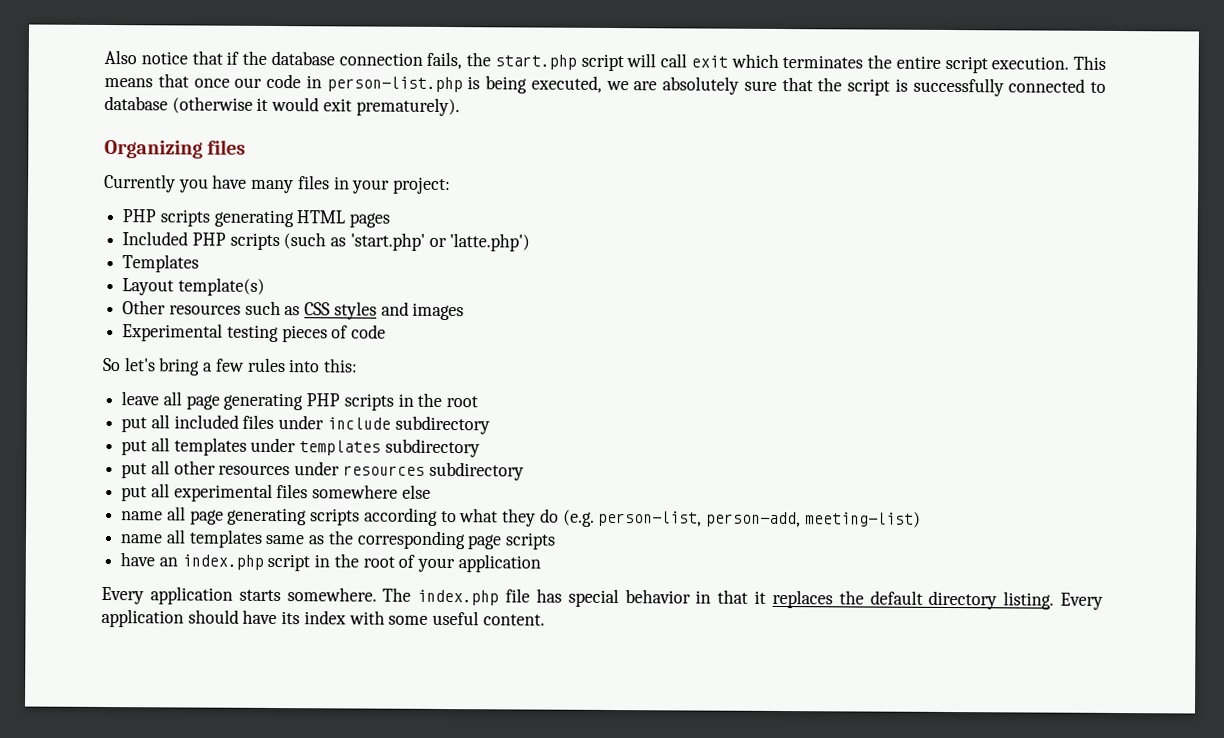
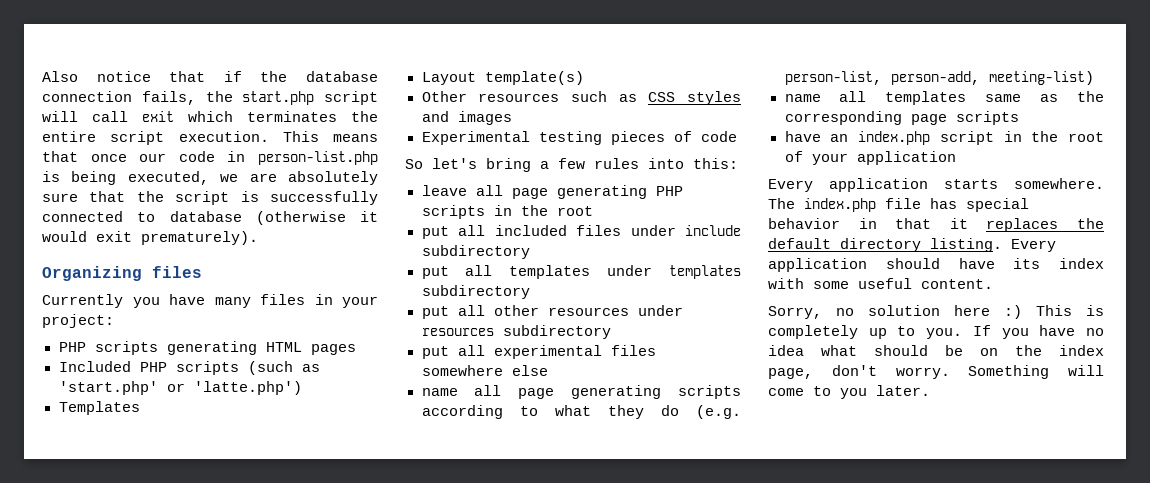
+ Sorry, no solution here :) This is completely up to you. If you have no idea what should be on the index page, don't worry. Something will come to you later.

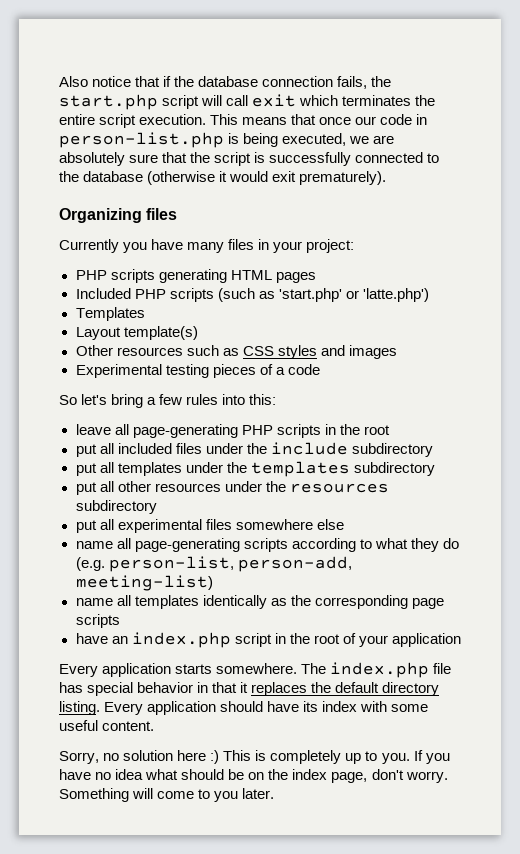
- This means that once our code in person-list.php is being executed, we are absolutely sure that the script is successfully connected to database (otherwise it would exit prematurely).
+ This means that once our code in person-list.php is being executed, we are absolutely sure that the script is successfully connected to the database (otherwise it would exit prematurely).
- Experimental testing pieces of code
+ Experimental testing pieces of a code
- leave all page generating PHP scripts in the root
+ leave all page-generating PHP scripts in the root
- put all included files under include subdirectory
+ put all included files under the include subdirectory
- put all templates under templates subdirectory
+ put all templates under the templates subdirectory
- put all other resources under resources subdirectory
+ put all other resources under the resources subdirectory
- name all page generating scripts according to what they do (e.g. person-list, person-add, meeting-list)
+ name all page-generating scripts according to what they do (e.g. person-list, person-add, meeting-list)
- name all templates same as the corresponding page scripts
+ name all templates identically as the corresponding page scripts

